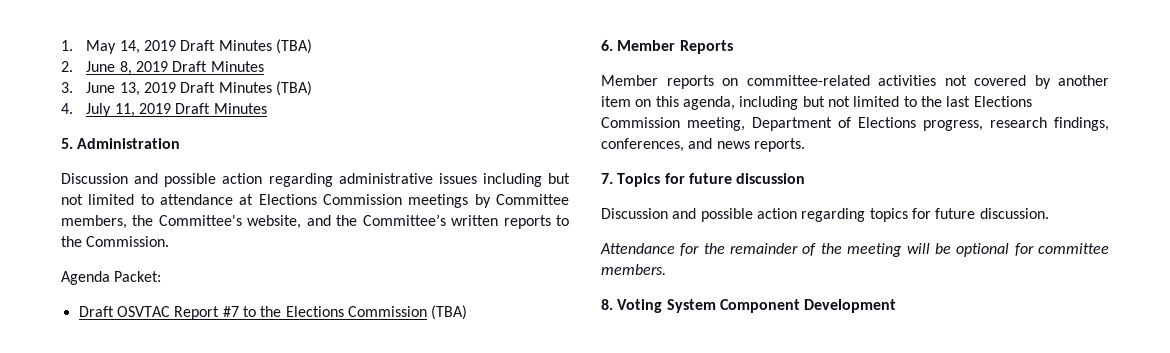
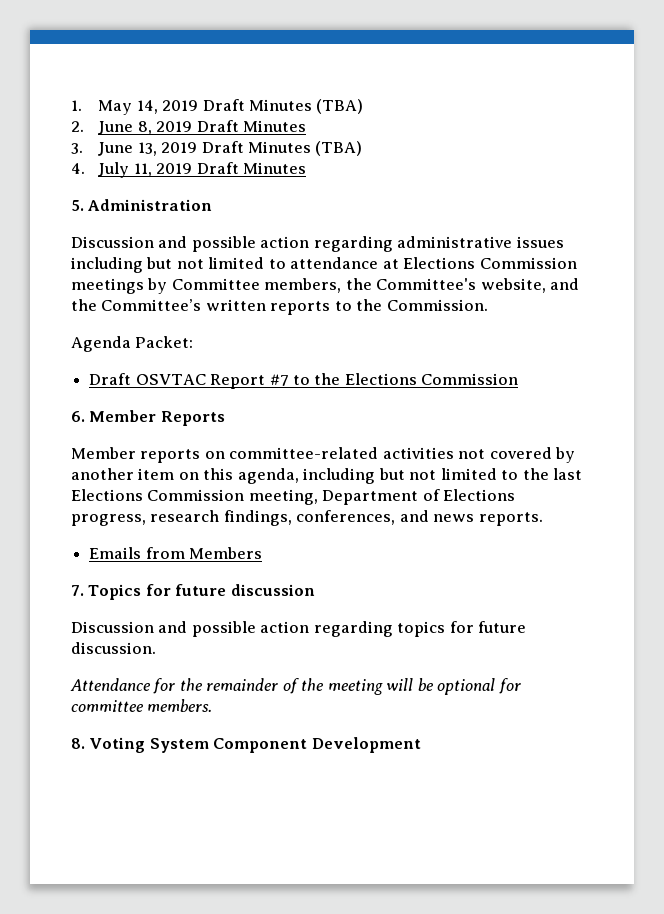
- Draft OSVTAC Report #7 to the Elections Commission (TBA)
+ Draft OSVTAC Report #7 to the Elections Commission
+ Emails from Members

